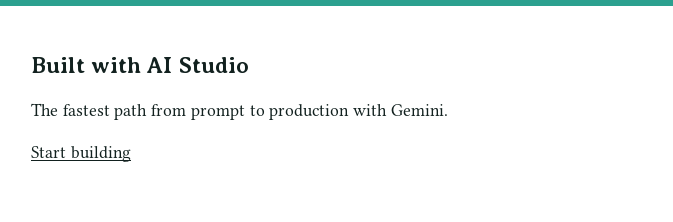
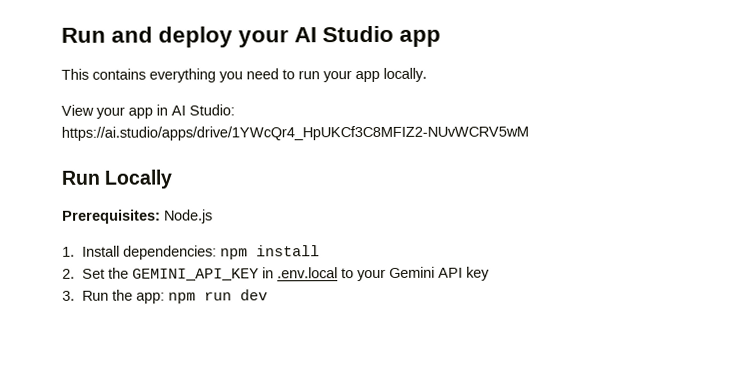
- Built with AI Studio
- The fastest path from prompt to production with Gemini.
- Start building
+ Run and deploy your AI Studio app
+ This contains everything you need to run your app locally.
+ View your app in AI Studio: https://ai.studio/apps/drive/1YWcQr4_HpUKCf3C8MFIZ2-NUvWCRV5wM
+ Run Locally
+ Prerequisites: Node.js
+ 1. Install dependencies: npm install
+ 2. Set the GEMINI_API_KEY in .env.local to your Gemini API key
+ 3. Run the app: npm run dev

